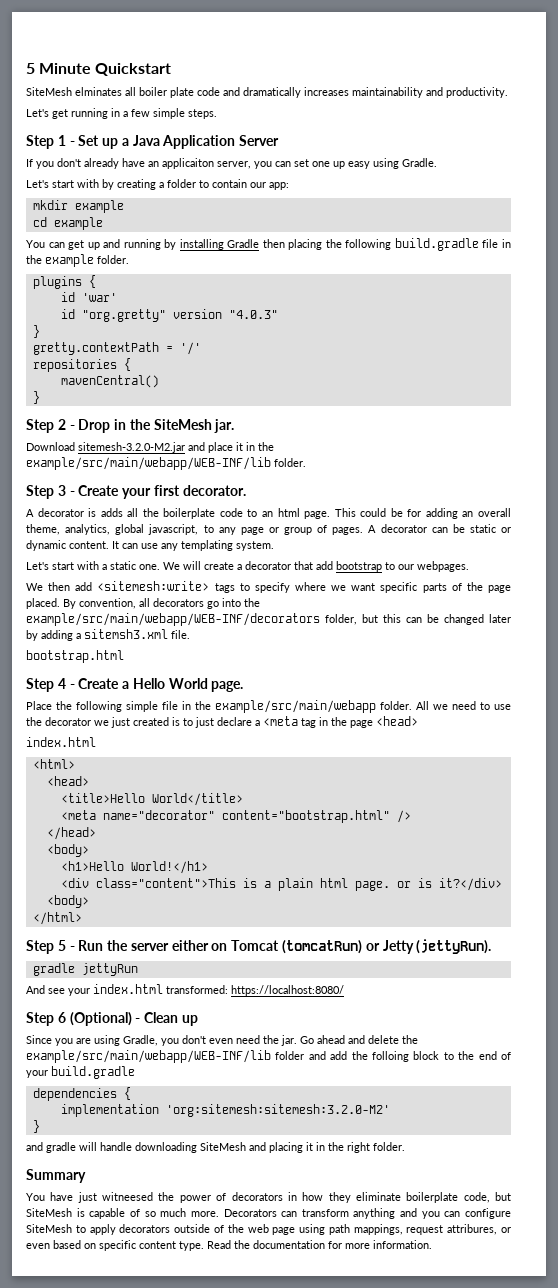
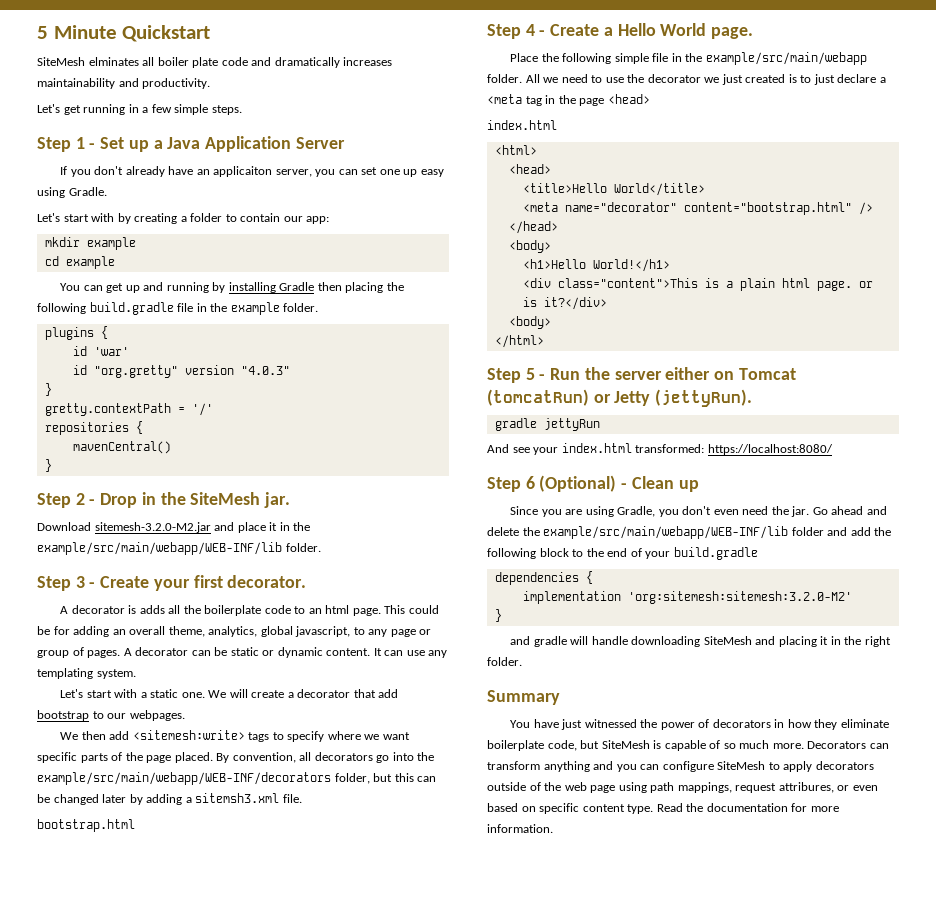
- Go ahead and delete the example/src/main/webapp/WEB-INF/lib folder and add the folloing block to the end of your build.gradle
+ Go ahead and delete the example/src/main/webapp/WEB-INF/lib folder and add the following block to the end of your build.gradle
- You have just witneesed the power of decorators in how they eliminate boilerplate code, but SiteMesh is capable of so much more.
+ You have just witnessed the power of decorators in how they eliminate boilerplate code, but SiteMesh is capable of so much more.

